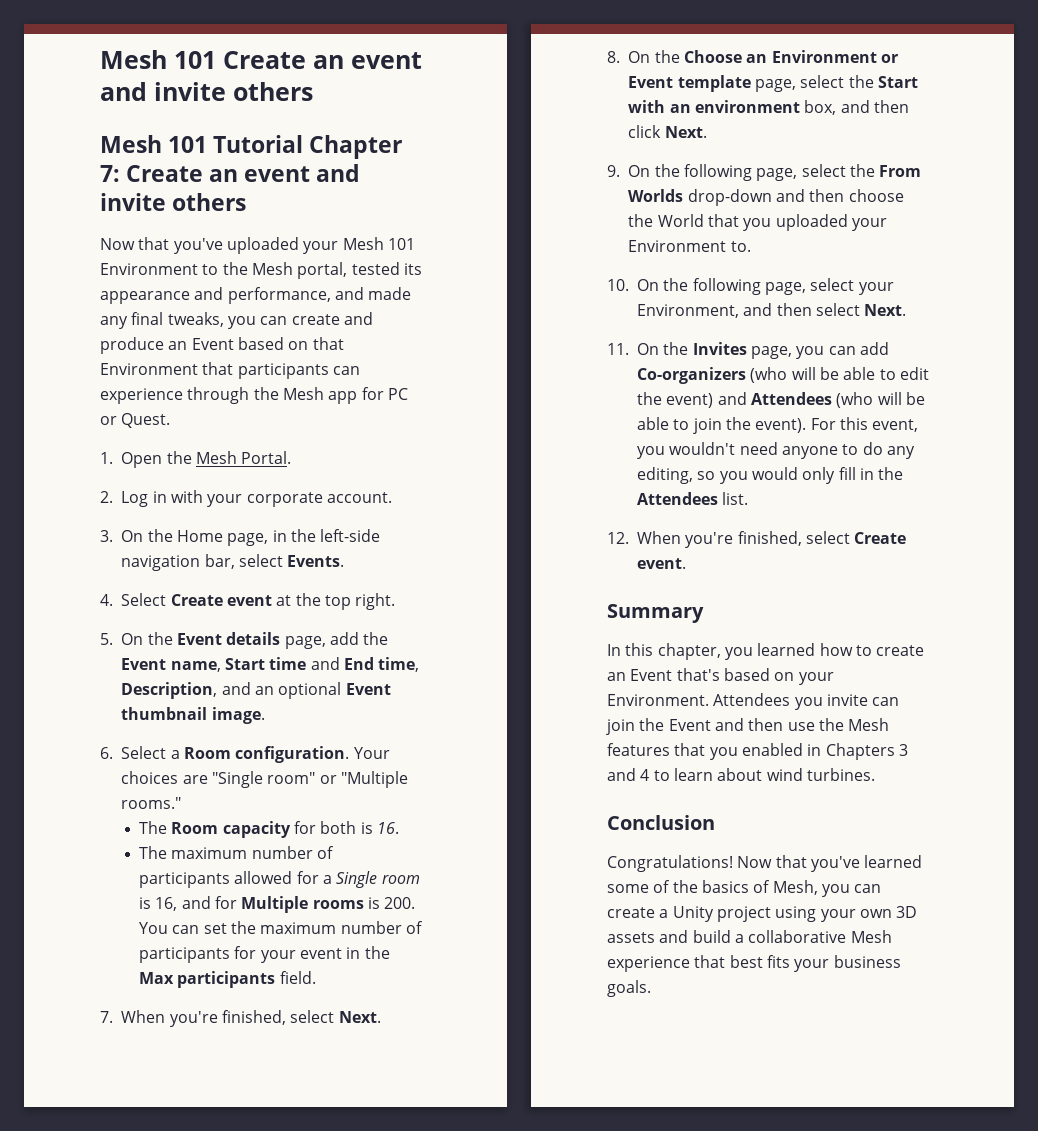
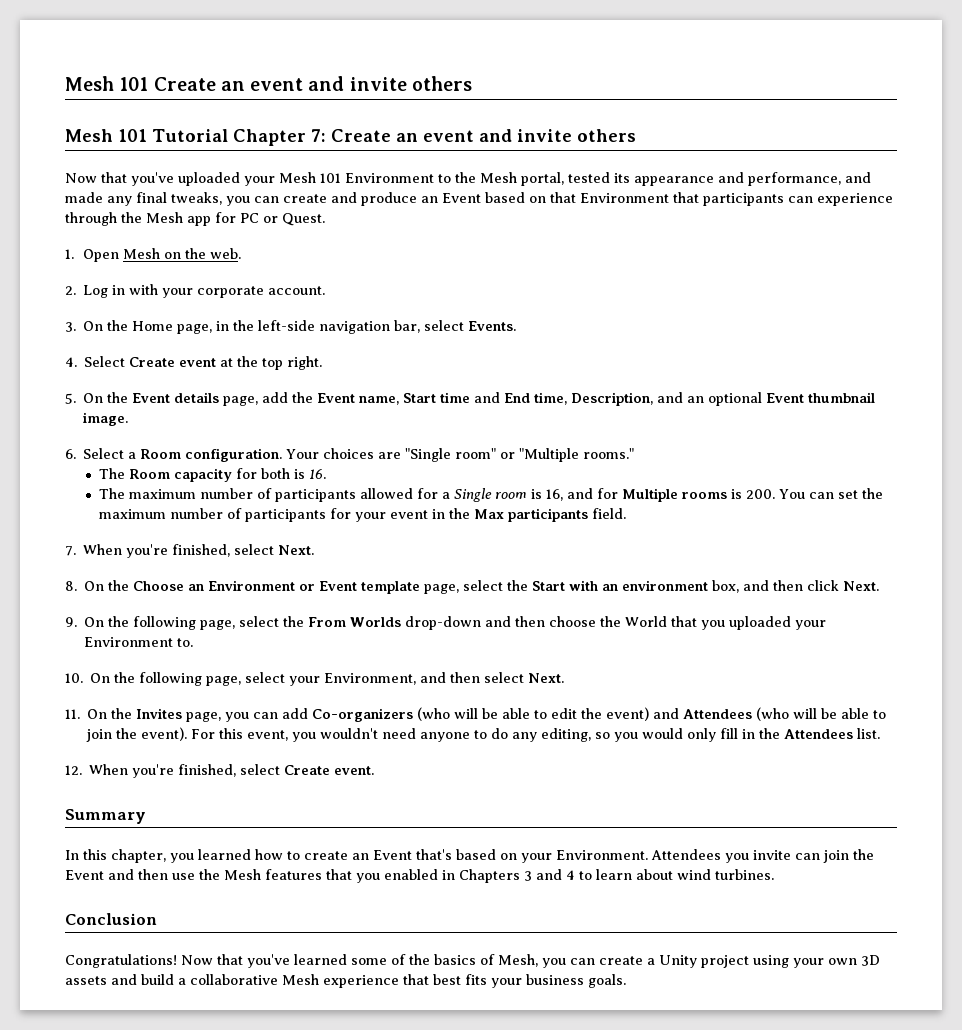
- 1. Open the Mesh Portal.
+ 1. Open Mesh on the web.

